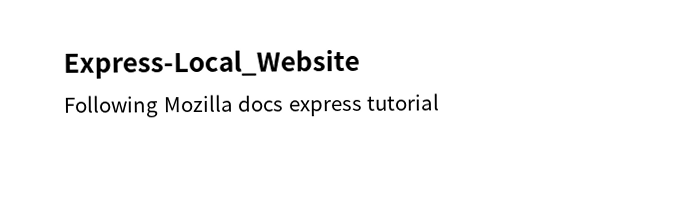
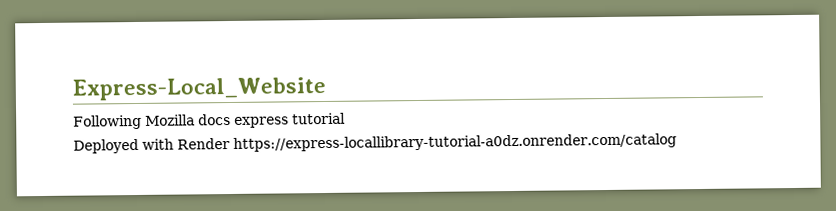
+ Deployed with Render https://express-locallibrary-tutorial-a0dz.onrender.com/catalog

